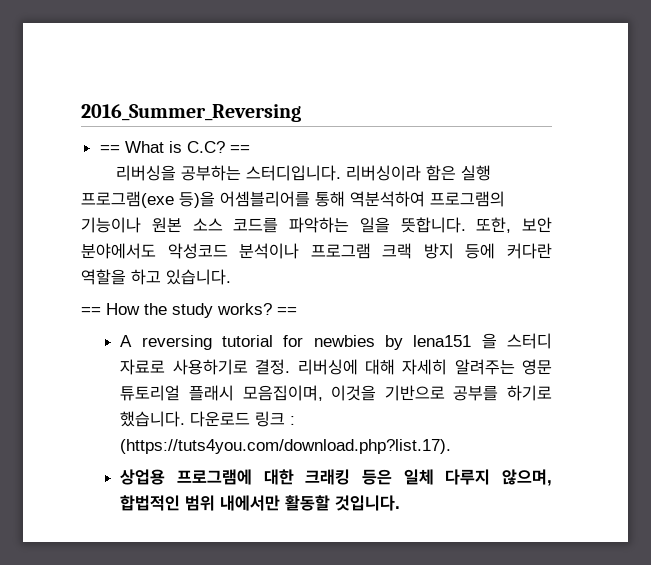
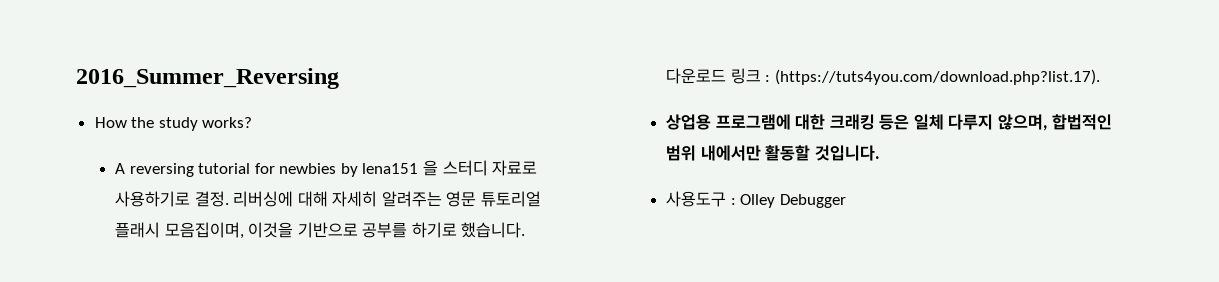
- == What is C.C? ==
- 리버싱을 공부하는 스터디입니다. 리버싱이라 함은 실행 프로그램(exe 등)을 어셈블리어를 통해 역분석하여 프로그램의 기능이나 원본 소스 코드를 파악하는 일을 뜻합니다. 또한, 보안 분야에서도 악성코드 분석이나 프로그램 크랙 방지 등에 커다란 역할을 하고 있습니다.
- == How the study works? ==
+ How the study works?
+ 사용도구 : Olley Debugger

